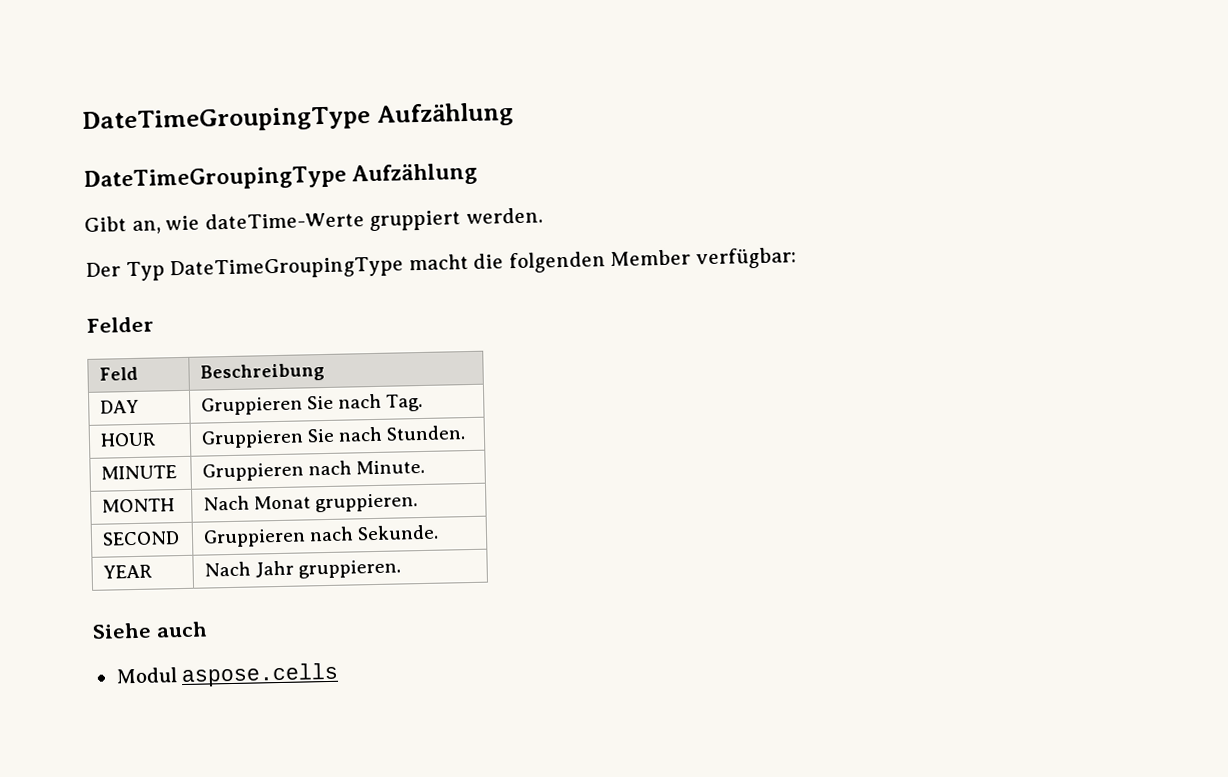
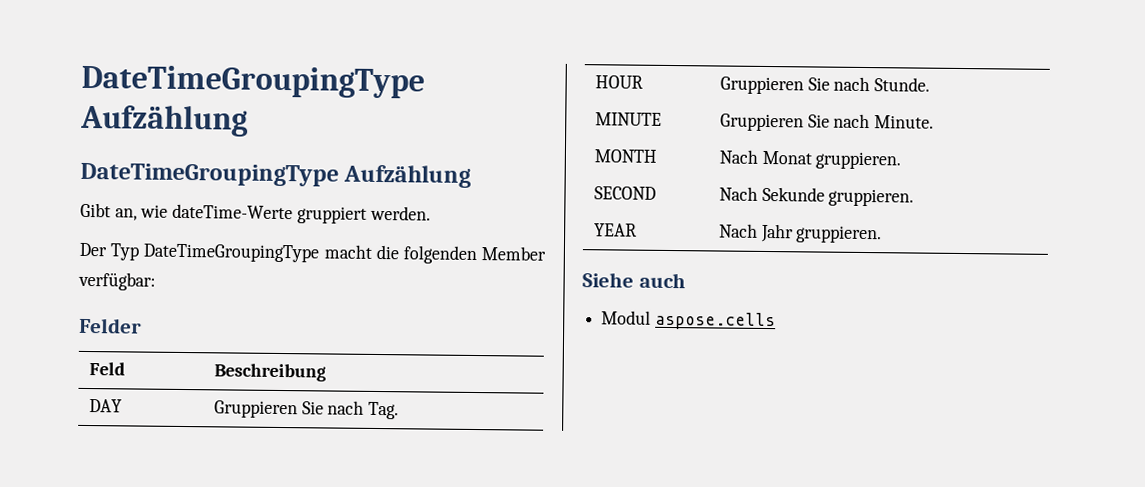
- HOUR | Gruppieren Sie nach Stunden.
+ HOUR | Gruppieren Sie nach Stunde.
- MINUTE | Gruppieren nach Minute.
+ MINUTE | Gruppieren Sie nach Minute.
- SECOND | Gruppieren nach Sekunde.
+ SECOND | Nach Sekunde gruppieren.

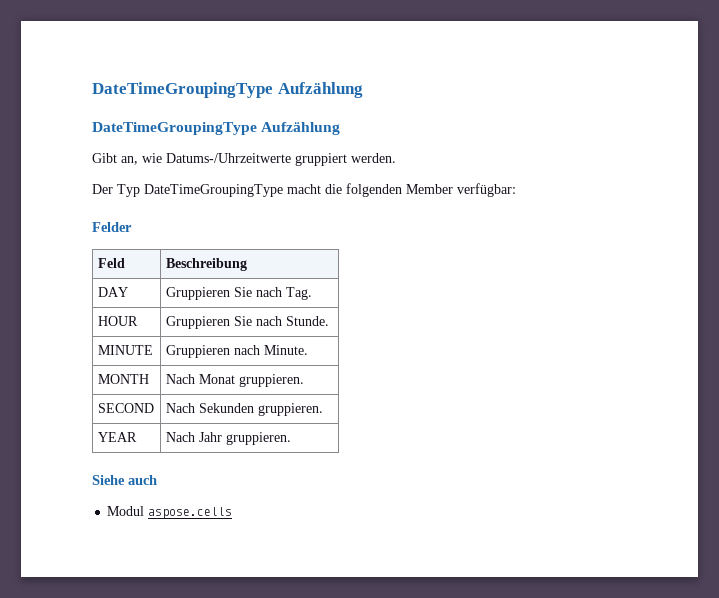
- Gibt an, wie dateTime-Werte gruppiert werden.
+ Gibt an, wie Datums-/Uhrzeitwerte gruppiert werden.
- MINUTE | Gruppieren Sie nach Minute.
+ MINUTE | Gruppieren nach Minute.
- SECOND | Nach Sekunde gruppieren.
+ SECOND | Nach Sekunden gruppieren.

